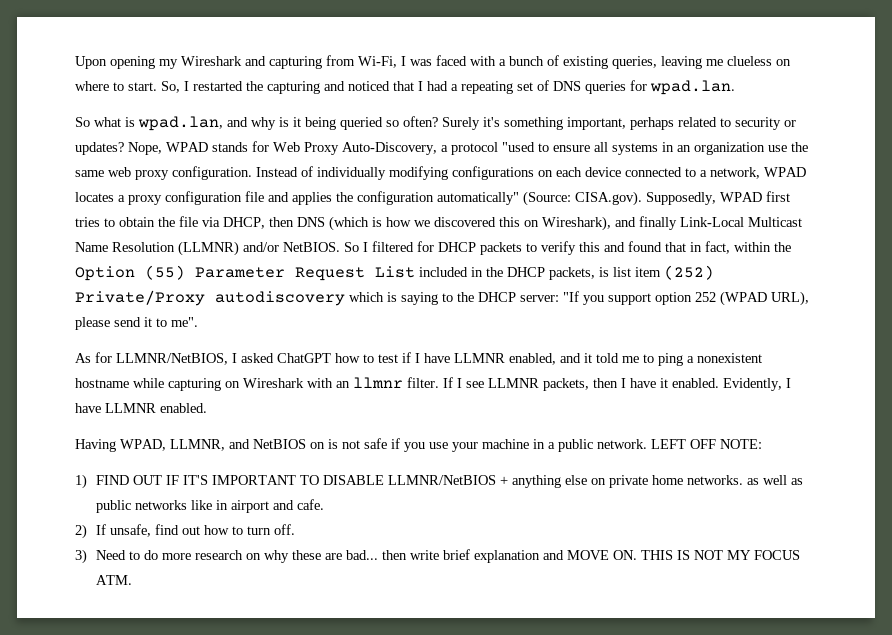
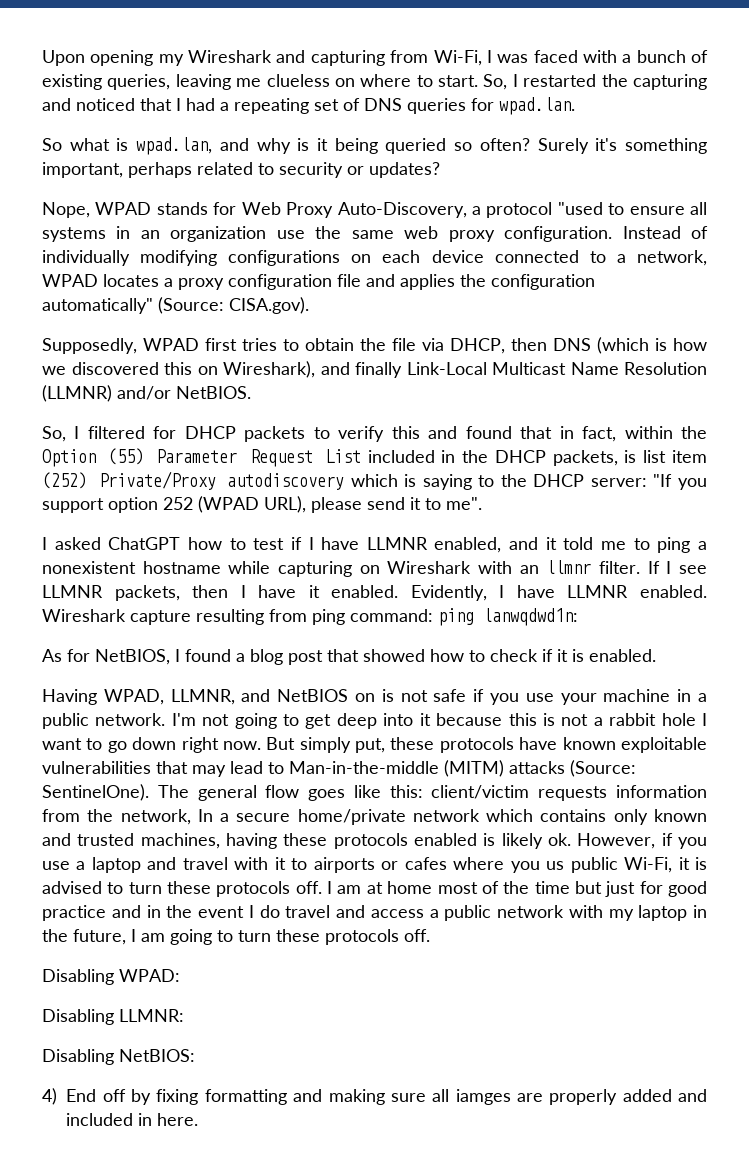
- Surely it's something important, perhaps related to security or updates? Nope, WPAD stands for Web Proxy Auto-Discovery, a protocol "used to ensure all systems in an organization use the same web proxy configuration.
+ Surely it's something important, perhaps related to security or updates?
+ Nope, WPAD stands for Web Proxy Auto-Discovery, a protocol "used to ensure all systems in an organization use the same web proxy configuration.
- CISA.gov). Supposedly, WPAD first tries to obtain the file via DHCP, then DNS (which is how we discovered this on Wireshark), and finally Link-Local Multicast Name Resolution (LLMNR) and/or NetBIOS. So I filtered for DHCP packets to verify this and found that in fact, within the Option (55) Parameter Request List included in the DHCP packets, is list item (252) Private/Proxy autodiscovery which is saying to the DHCP server:
+ CISA.gov).
+ Supposedly, WPAD first tries to obtain the file via DHCP, then DNS (which is how we discovered this on Wireshark), and finally Link-Local Multicast Name Resolution (LLMNR) and/or NetBIOS.
+ So, I filtered for DHCP packets to verify this and found that in fact, within the Option (55) Parameter Request List included in the DHCP packets, is list item (252) Private/Proxy autodiscovery which is saying to the DHCP server:
- As for LLMNR/NetBIOS, I asked ChatGPT how to test if I have LLMNR enabled, and it told me to ping a nonexistent hostname while capturing on Wireshark with an llmnr filter.
+ I asked ChatGPT how to test if I have LLMNR enabled, and it told me to ping a nonexistent hostname while capturing on Wireshark with an llmnr filter.
+ Wireshark capture resulting from ping command: ping lanwqdwd1n:
+ As for NetBIOS, I found a blog post that showed how to check if it is enabled.
- LEFT OFF NOTE:
- 1) FIND OUT IF IT'S IMPORTANT TO DISABLE LLMNR/NetBIOS + anything else on private home networks. as well as public networks like in airport and cafe.
- 2) If unsafe, find out how to turn off.
- 3) Need to do more research on why these are bad... then write brief explanation and MOVE ON. THIS IS NOT MY FOCUS ATM.
+ I'm not going to get deep into it because this is not a rabbit hole I want to go down right now. But simply put, these protocols have known exploitable vulnerabilities that may lead to Man-in-the-middle (MITM) attacks (Source: SentinelOne). The general flow goes like this: client/victim requests information from the network, In a secure home/private network which contains only known and trusted machines, having these protocols enabled is likely ok. However, if you use a laptop and travel with it to airports or cafes where you us public Wi-Fi, it is advised to turn these protocols off. I am at home most of the time but just for good practice and in the event I do travel and access a public network with my laptop in the future, I am going to turn these protocols off.
+ Disabling WPAD:
+ Disabling LLMNR:
+ Disabling NetBIOS:
+ 4) End off by fixing formatting and making sure all iamges are properly added and included in here.

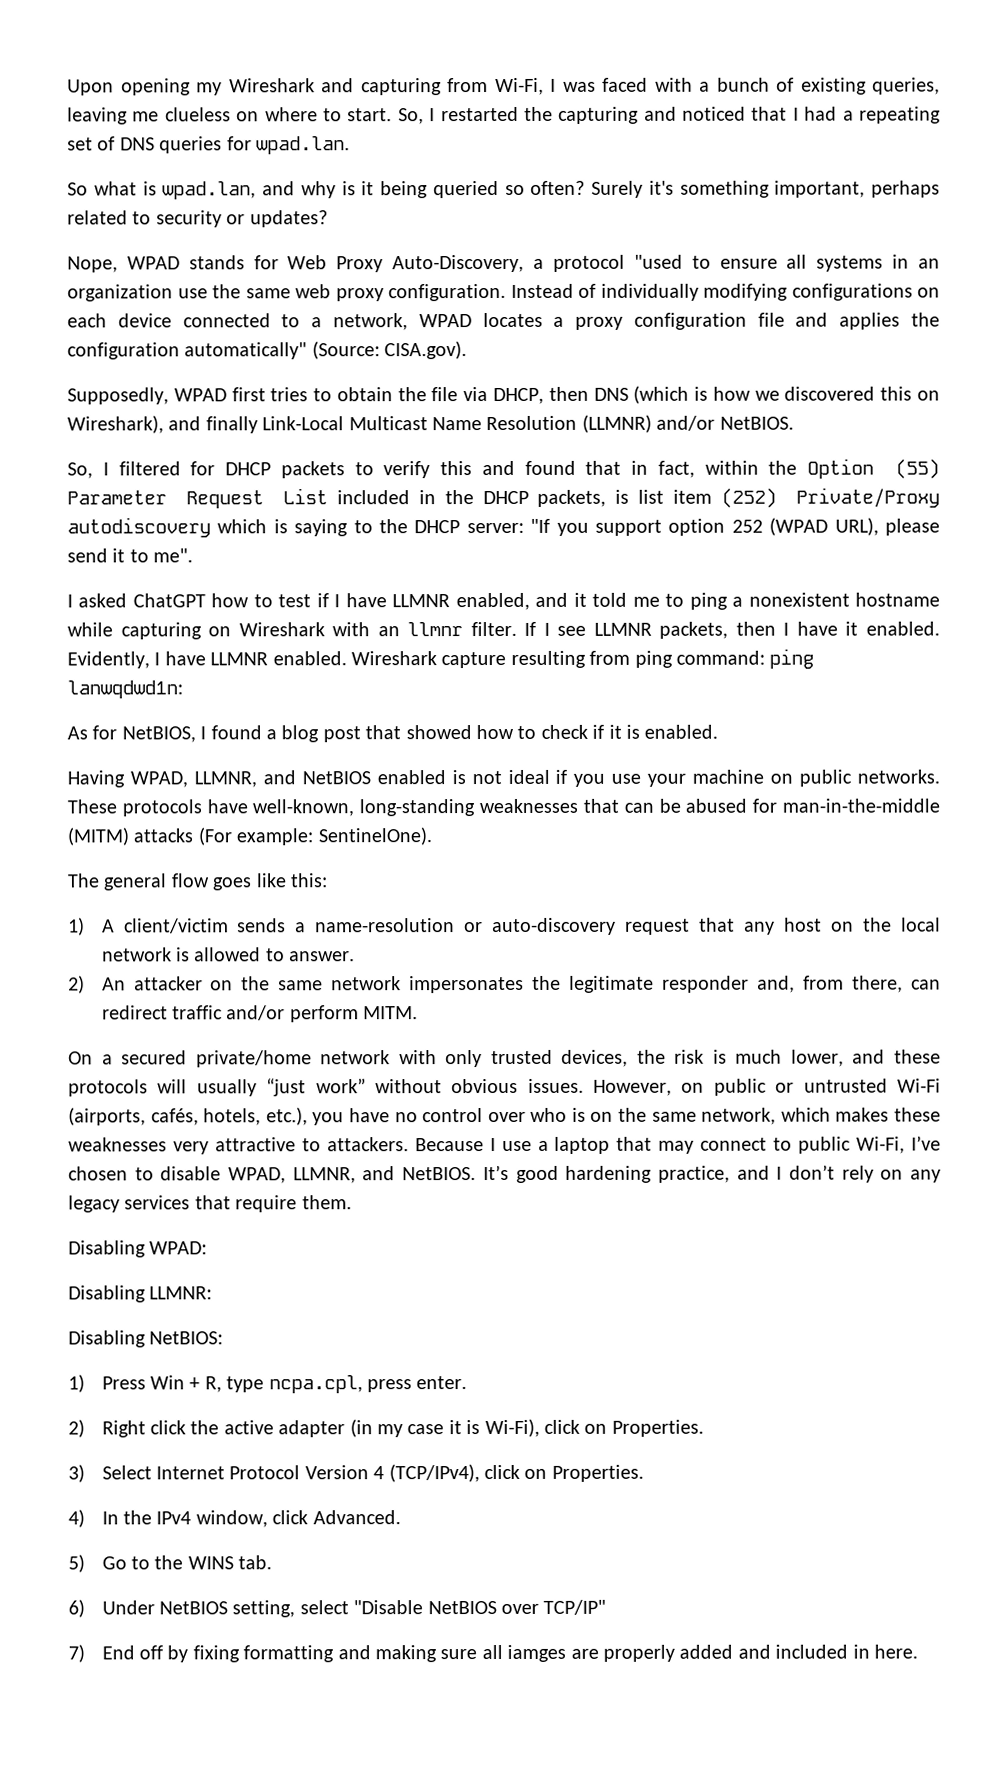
- Having WPAD, LLMNR, and NetBIOS on is not safe if you use your machine in a public network. I'm not going to get deep into it because this is not a rabbit hole I want to go down right now. But simply put, these protocols have known exploitable vulnerabilities that may lead to Man-in-the-middle (MITM) attacks (Source: SentinelOne). The general flow goes like this: client/victim requests information from the network, In a secure home/private network which contains only known and trusted machines, having these protocols enabled is likely ok. However, if you use a laptop and travel with it to airports or cafes where you us public Wi-Fi, it is advised to turn these protocols off. I am at home most of the time but just for good practice and in the event I do travel and access a public network with my laptop in the future, I am going to turn these protocols off.
+ Having WPAD, LLMNR, and NetBIOS enabled is not ideal if you use your machine on public networks. These protocols have well-known, long-standing weaknesses that can be abused for man-in-the-middle (MITM) attacks (For example: SentinelOne).
+ The general flow goes like this:
+ 1) A client/victim sends a name-resolution or auto-discovery request that any host on the local network is allowed to answer.
+ 2) An attacker on the same network impersonates the legitimate responder and, from there, can redirect traffic and/or perform MITM.
+ On a secured private/home network with only trusted devices, the risk is much lower, and these protocols will usually “just work” without obvious issues. However, on public or untrusted Wi-Fi (airports, cafés, hotels, etc.), you have no control over who is on the same network, which makes these weaknesses very attractive to attackers. Because I use a laptop that may connect to public Wi-Fi, I’ve chosen to disable WPAD, LLMNR, and NetBIOS. It’s good hardening practice, and I don’t rely on any legacy services that require them.
- 4) End off by fixing formatting and making sure all iamges are properly added and included in here.
+ 1) Press Win + R, type ncpa.cpl, press enter.
+ 2) Right click the active adapter (in my case it is Wi-Fi), click on Properties.
+ 3) Select Internet Protocol Version 4 (TCP/IPv4), click on Properties.
+ 4) In the IPv4 window, click Advanced.
+ 5) Go to the WINS tab.
+ 6) Under NetBIOS setting, select "Disable NetBIOS over TCP/IP"
+ 7) End off by fixing formatting and making sure all iamges are properly added and included in here.

